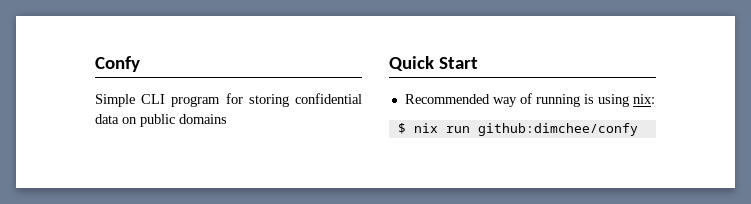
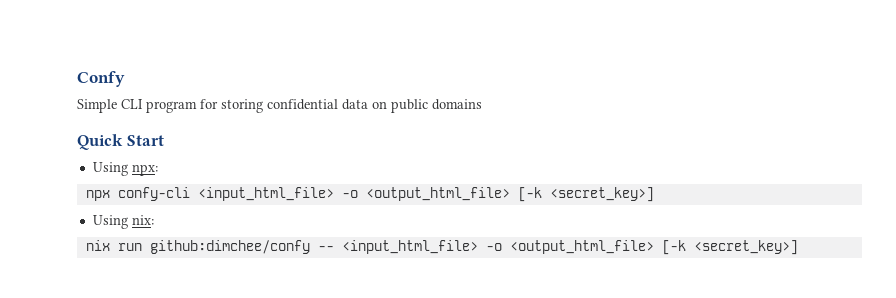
- Recommended way of running is using nix:
+ Using npx:
+ npx confy-cli <input_html_file> -o <output_html_file> [-k <secret_key>]
+ Using nix:
- $ nix run github:dimchee/confy
+ nix run github:dimchee/confy -- <input_html_file> -o <output_html_file> [-k <secret_key>]

